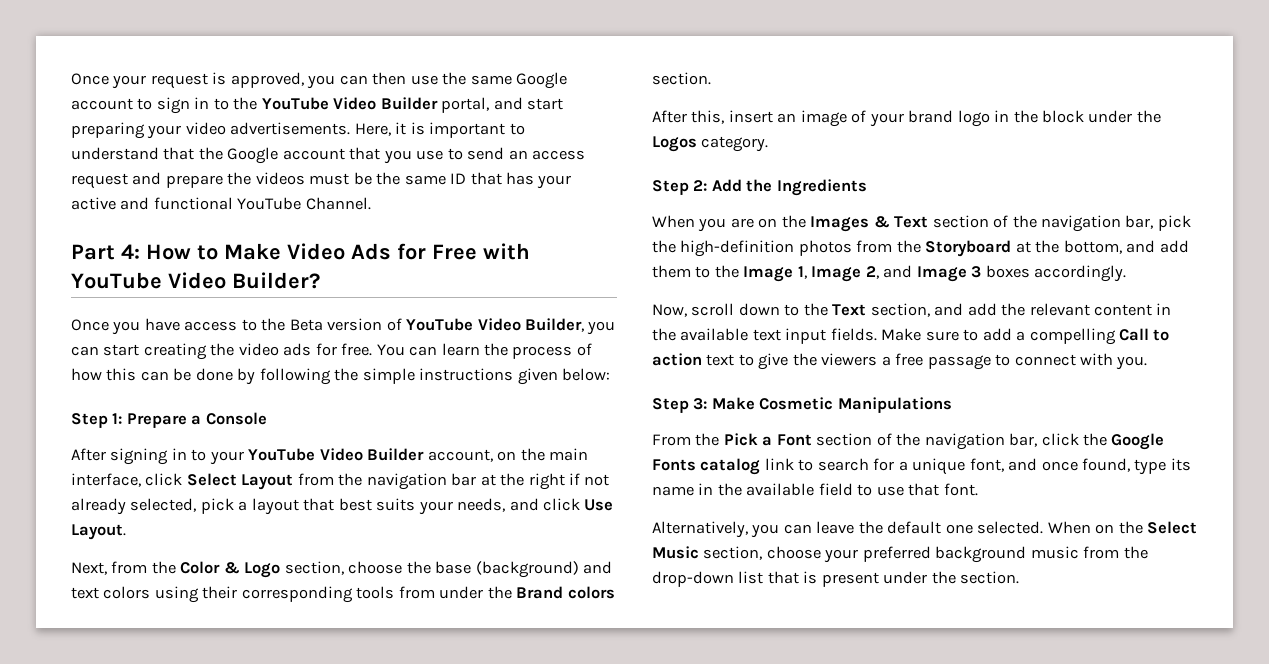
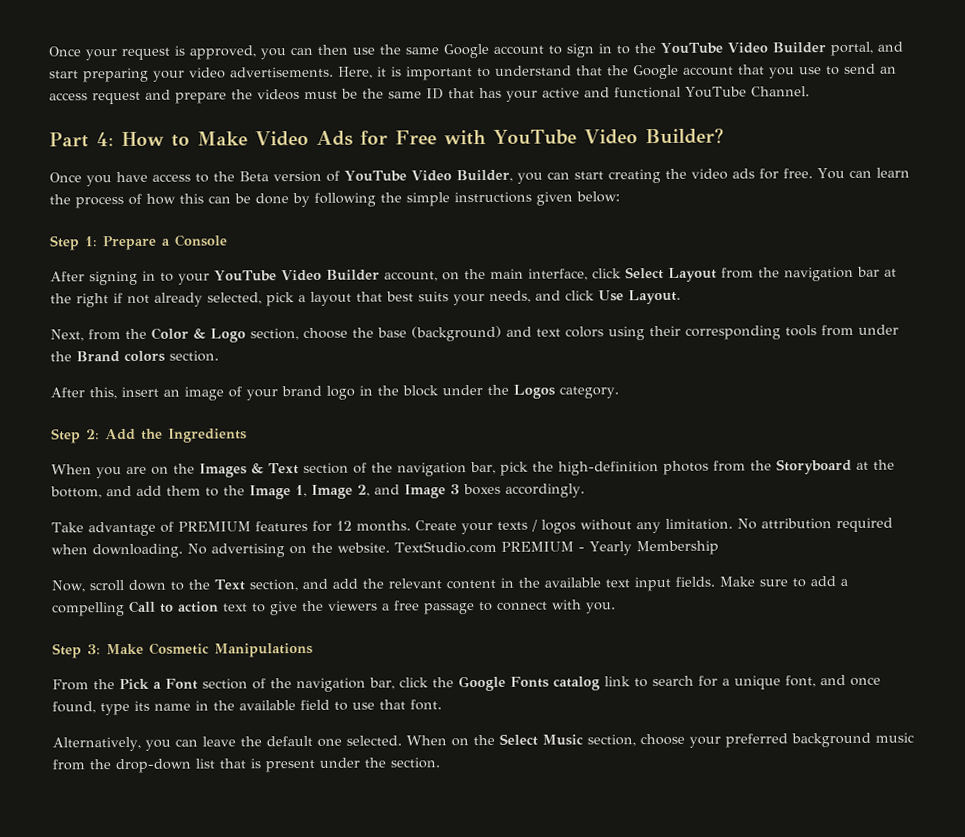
+ Take advantage of PREMIUM features for 12 months. Create your texts / logos without any limitation. No attribution required when downloading. No advertising on the website. TextStudio.com PREMIUM - Yearly Membership

